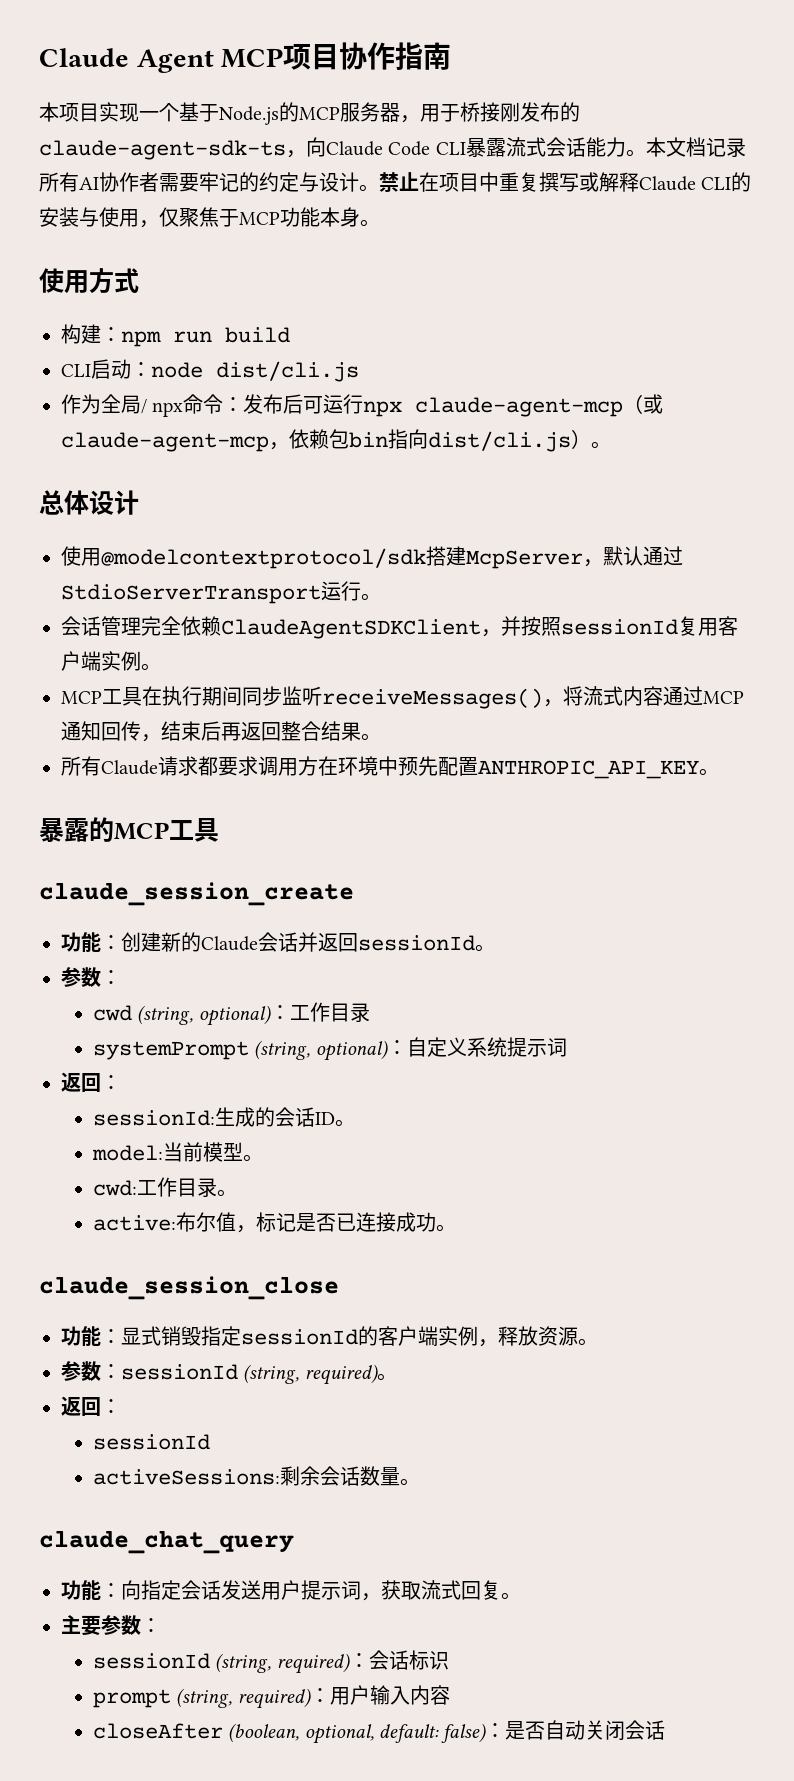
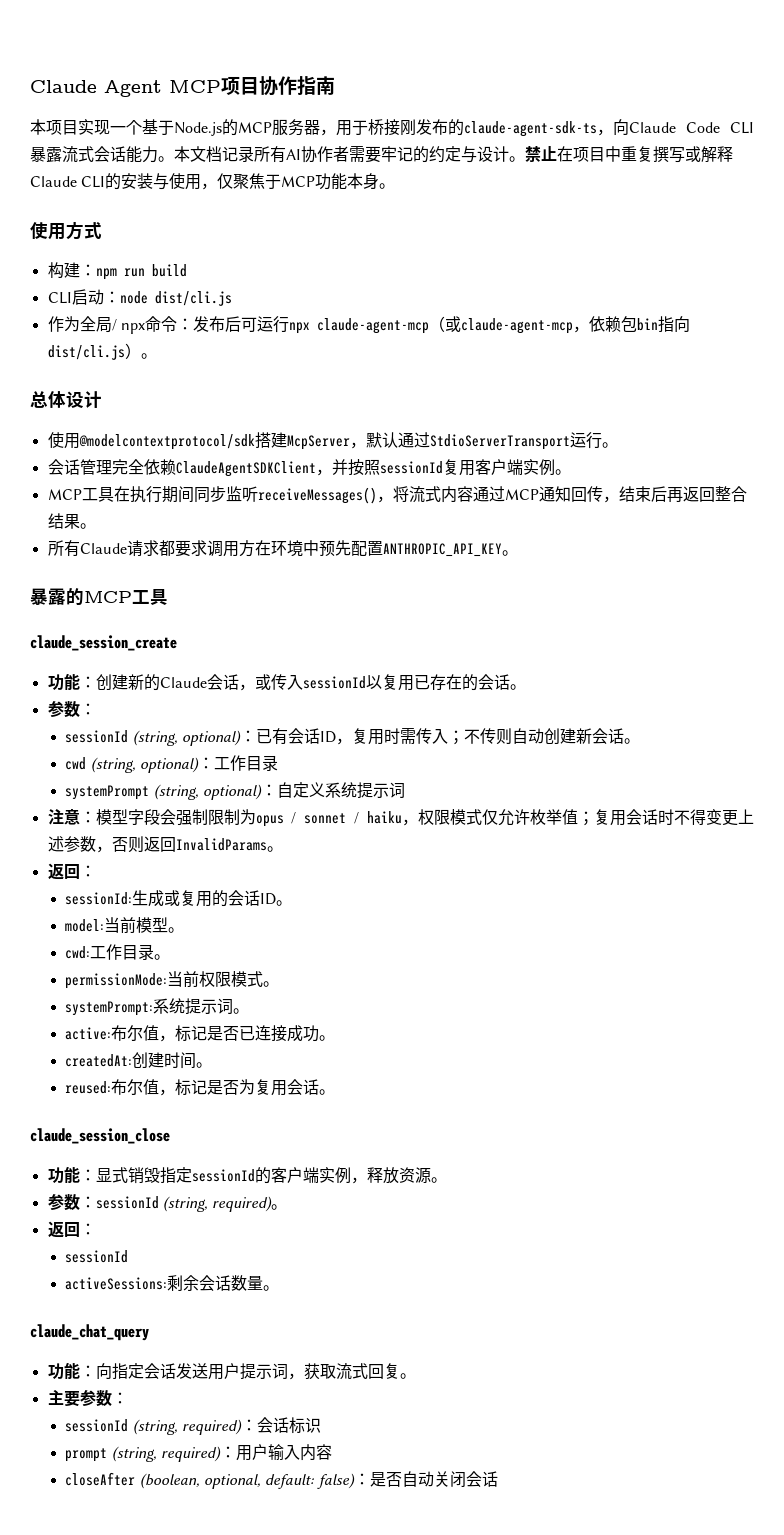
- 功能：创建新的Claude会话并返回sessionId。
+ 功能：创建新的Claude会话，或传入sessionId以复用已存在的会话。
  参数：
+ sessionId (string, optional)：已有会话ID，复用时需传入；不传则自动创建新会话。
+ 注意：模型字段会强制限制为opus / sonnet / haiku，权限模式仅允许枚举值；复用会话时不得变更上述参数，否则返回InvalidParams。
- sessionId:生成的会话ID。
+ sessionId:生成或复用的会话ID。
+ permissionMode:当前权限模式。
+ systemPrompt:系统提示词。
+ createdAt:创建时间。
+ reused:布尔值，标记是否为复用会话。

